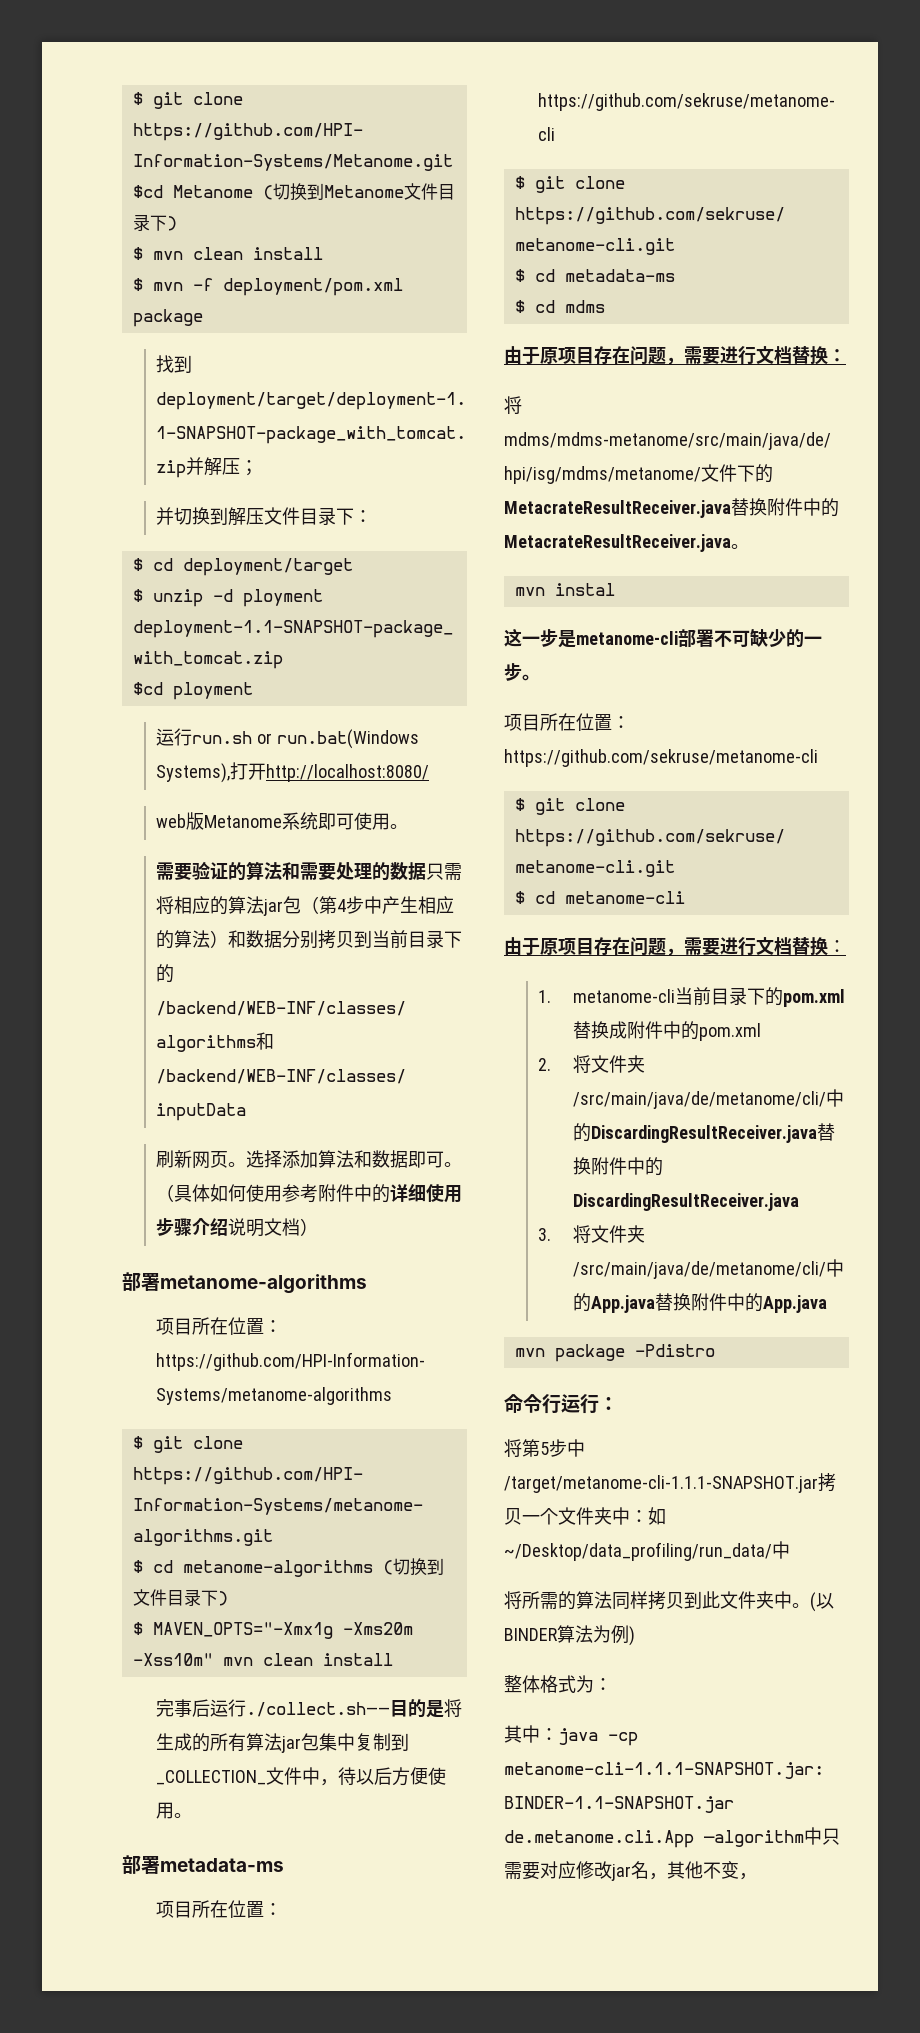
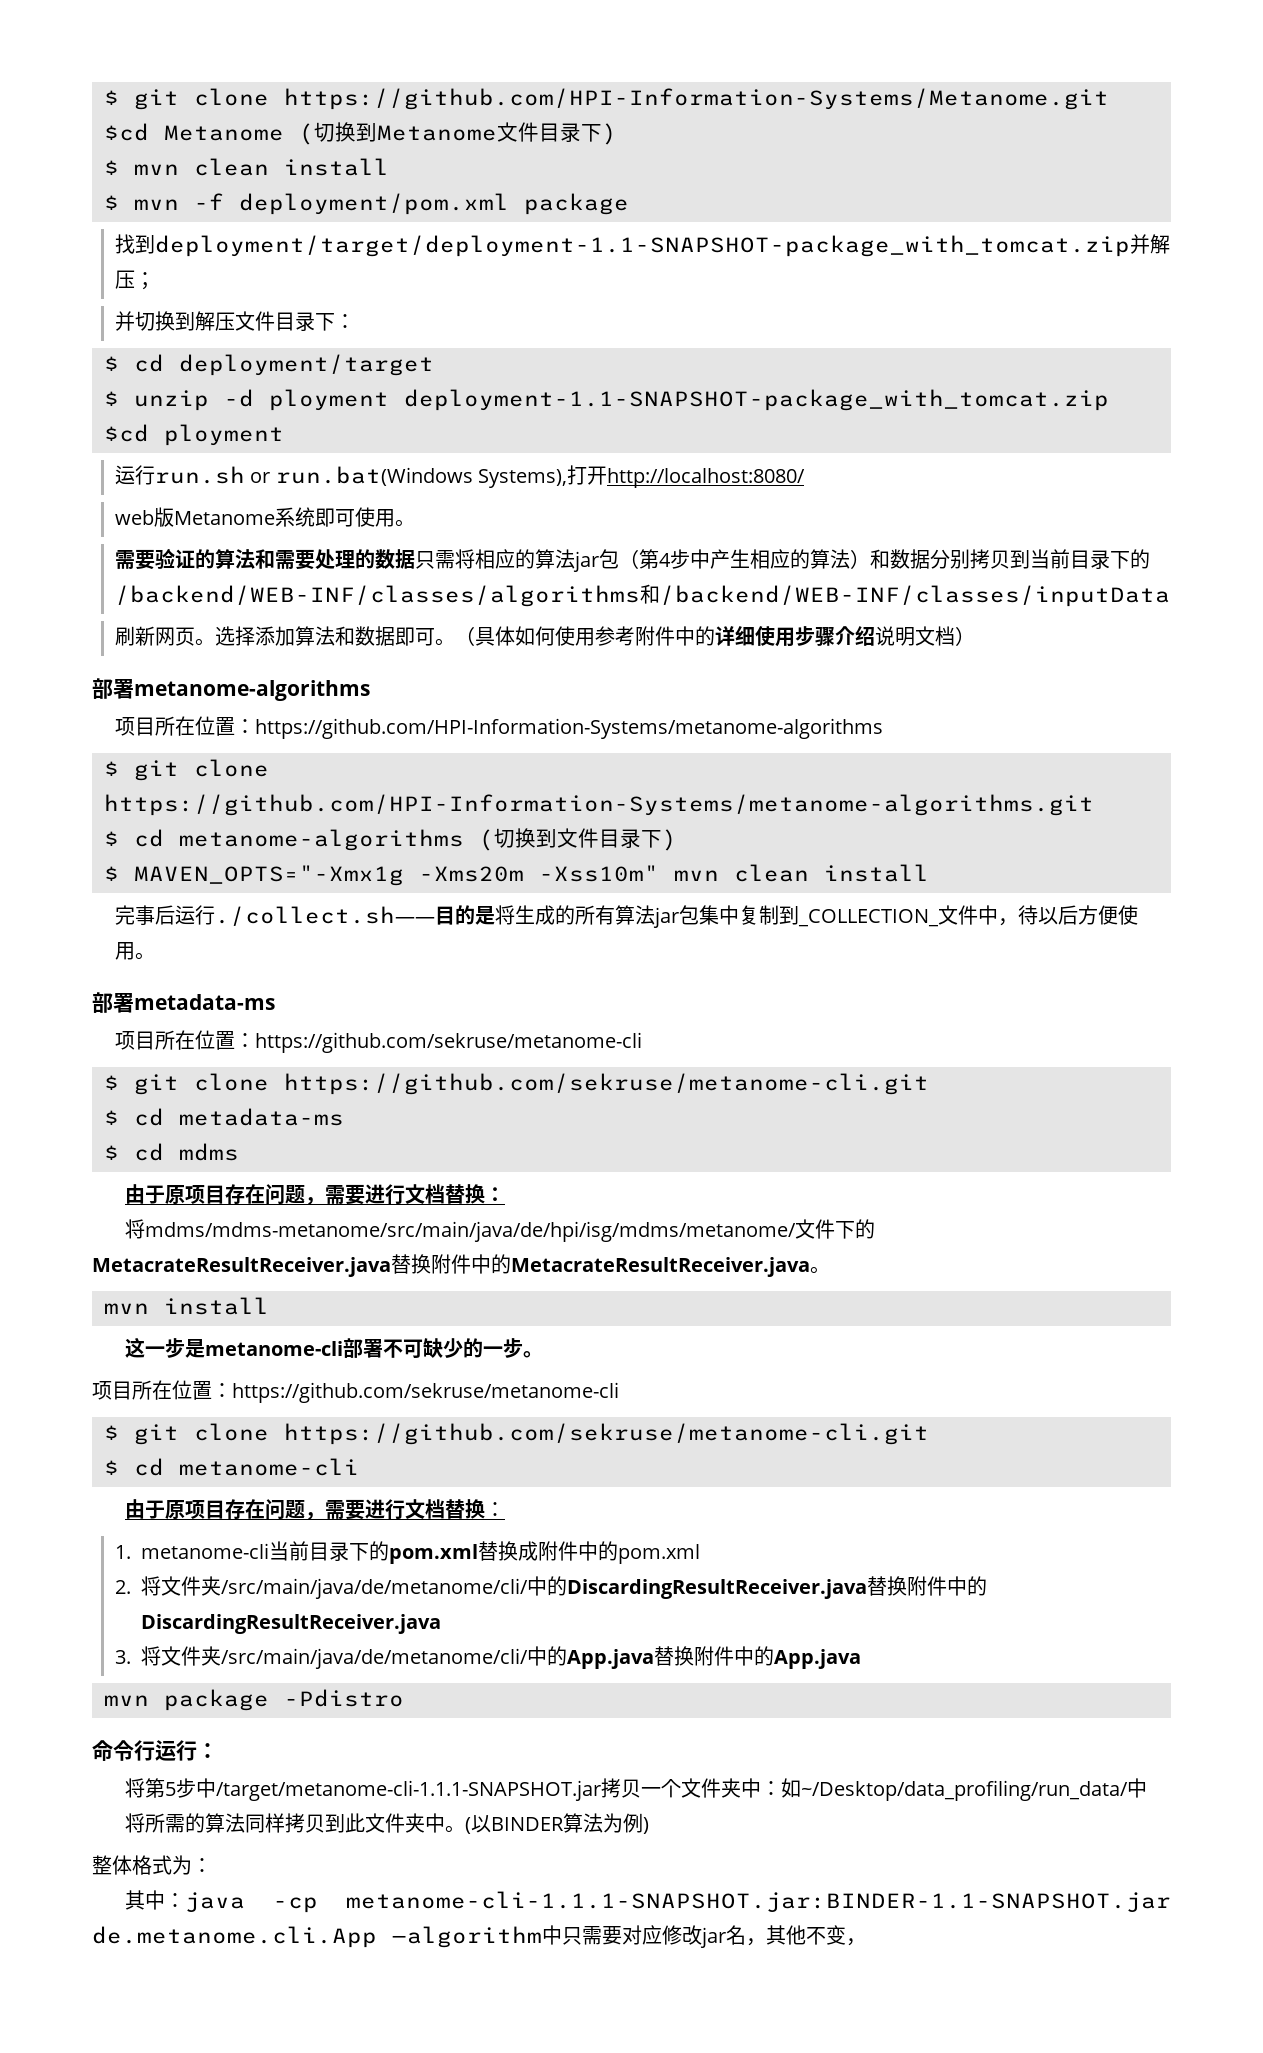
- mvn instal
+ mvn install

